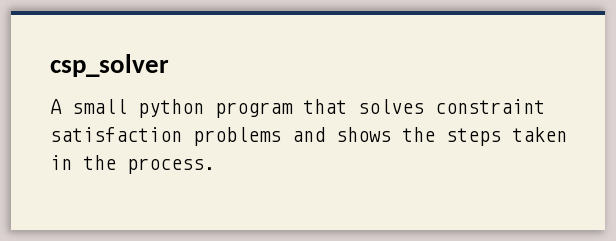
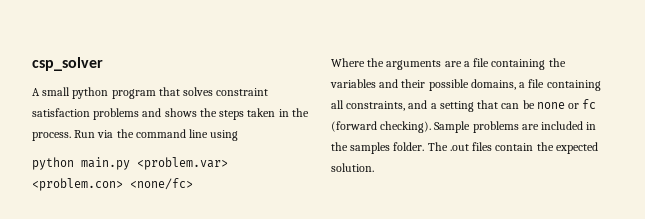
+ Run via the command line using
+ python main.py <problem.var> <problem.con> <none/fc>
+ Where the arguments are a file containing the variables and their possible domains, a file containing all constraints, and a setting that can be none or fc (forward checking). Sample problems are included in the samples folder. The .out files contain the expected solution.

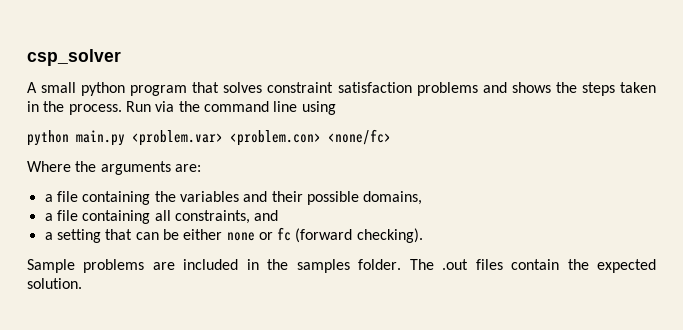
- Where the arguments are a file containing the variables and their possible domains, a file containing all constraints, and a setting that can be none or fc (forward checking). Sample problems are included in the samples folder.
+ Where the arguments are:
+ a file containing the variables and their possible domains,
+ a file containing all constraints, and
+ a setting that can be either none or fc (forward checking).
+ Sample problems are included in the samples folder.

